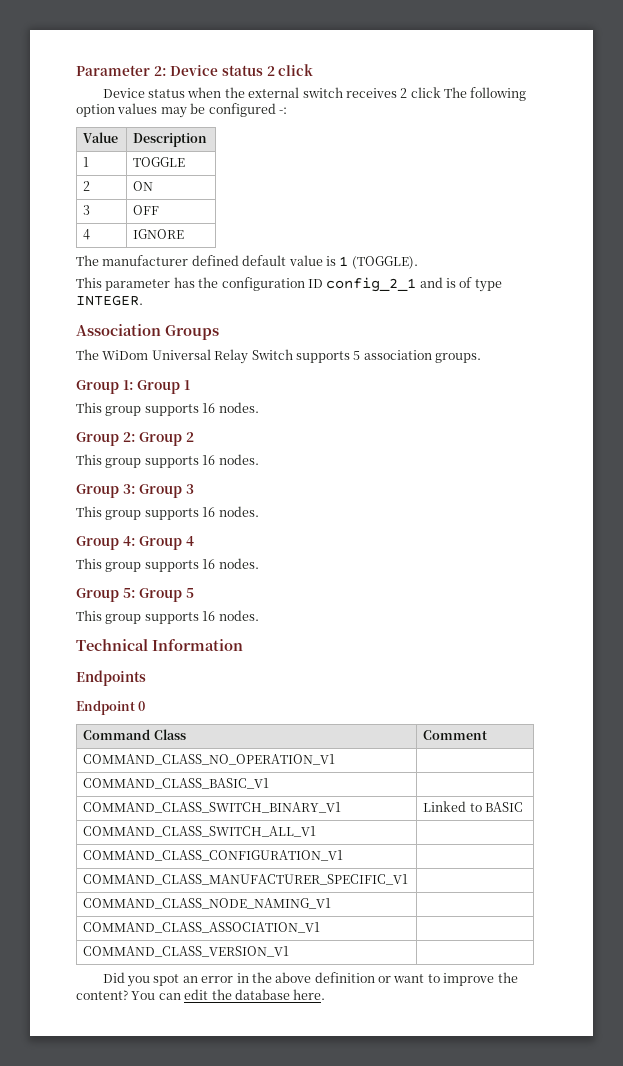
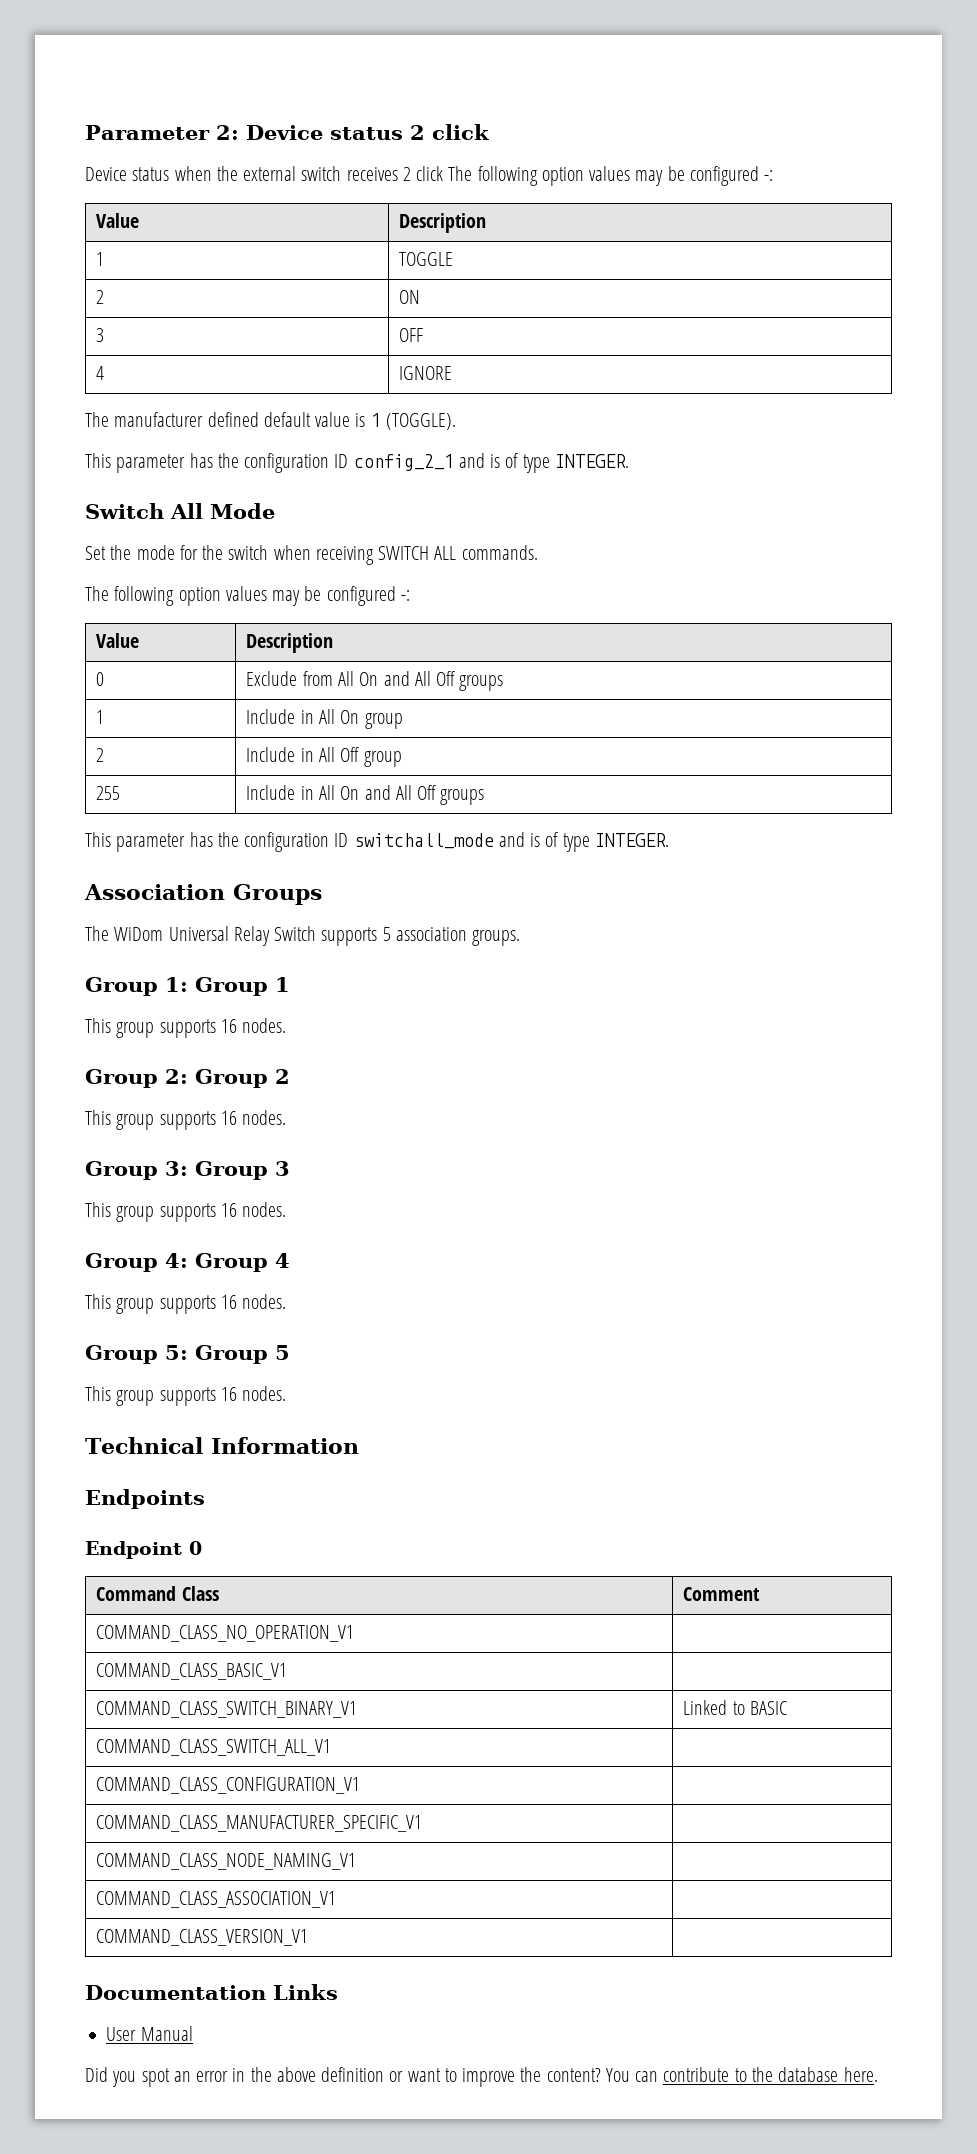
+ Switch All Mode
+ Set the mode for the switch when receiving SWITCH ALL commands.
+ The following option values may be configured -:
+ Value | Description
+ 0 | Exclude from All On and All Off groups
+ 1 | Include in All On group
+ 2 | Include in All Off group
+ 255 | Include in All On and All Off groups
+ This parameter has the configuration ID switchall_mode and is of type INTEGER.
+ Documentation Links
+ User Manual
- You can edit the database here.
+ You can contribute to the database here.

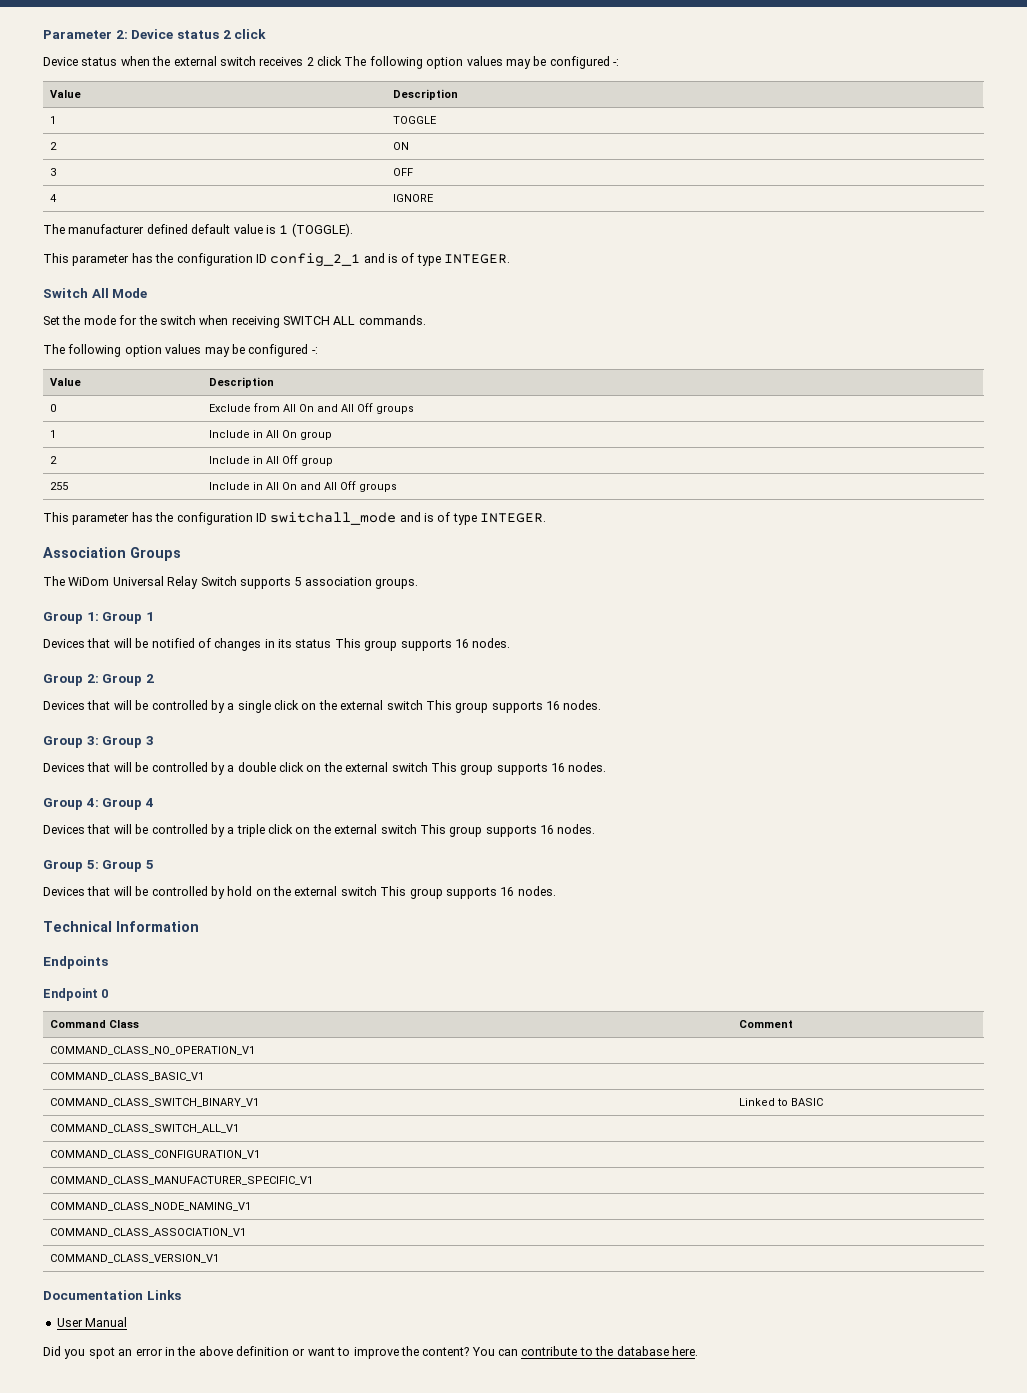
  Group 1: Group 1
- This group supports 16 nodes.
+ Devices that will be notified of changes in its status This group supports 16 nodes.
  Group 2: Group 2
- This group supports 16 nodes.
+ Devices that will be controlled by a single click on the external switch This group supports 16 nodes.
  Group 3: Group 3
- This group supports 16 nodes.
+ Devices that will be controlled by a double click on the external switch This group supports 16 nodes.
  Group 4: Group 4
- This group supports 16 nodes.
+ Devices that will be controlled by a triple click on the external switch This group supports 16 nodes.
  Group 5: Group 5
- This group supports 16 nodes.
+ Devices that will be controlled by hold on the external switch This group supports 16 nodes.

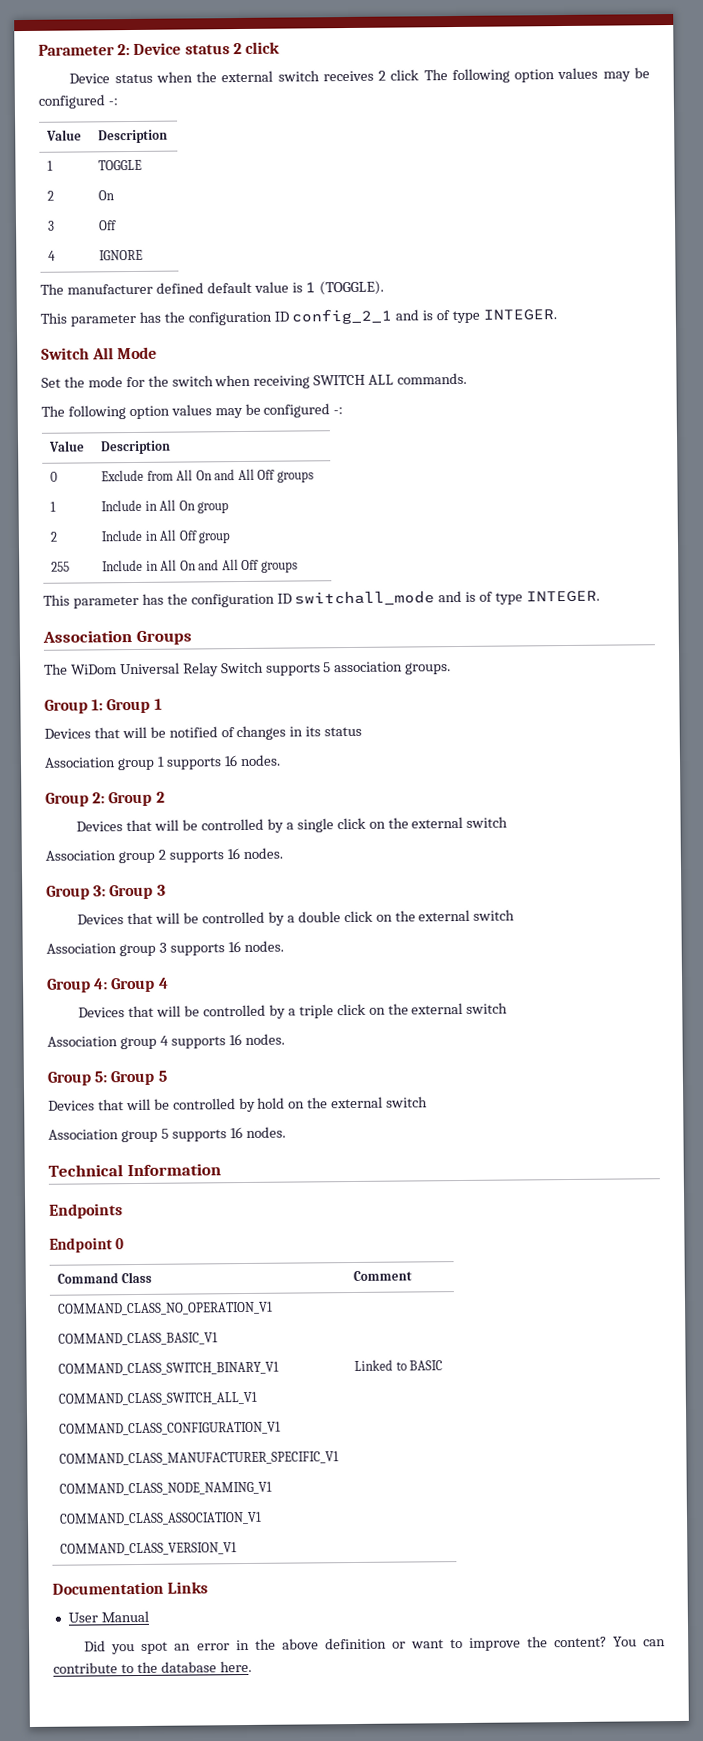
- 2 | ON
+ 2 | On
- 3 | OFF
+ 3 | Off
- Devices that will be notified of changes in its status This group supports 16 nodes.
+ Devices that will be notified of changes in its status
+ Association group 1 supports 16 nodes.
- Devices that will be controlled by a single click on the external switch This group supports 16 nodes.
+ Devices that will be controlled by a single click on the external switch
+ Association group 2 supports 16 nodes.
- Devices that will be controlled by a double click on the external switch This group supports 16 nodes.
+ Devices that will be controlled by a double click on the external switch
+ Association group 3 supports 16 nodes.
- Devices that will be controlled by a triple click on the external switch This group supports 16 nodes.
+ Devices that will be controlled by a triple click on the external switch
+ Association group 4 supports 16 nodes.
- Devices that will be controlled by hold on the external switch This group supports 16 nodes.
+ Devices that will be controlled by hold on the external switch
+ Association group 5 supports 16 nodes.

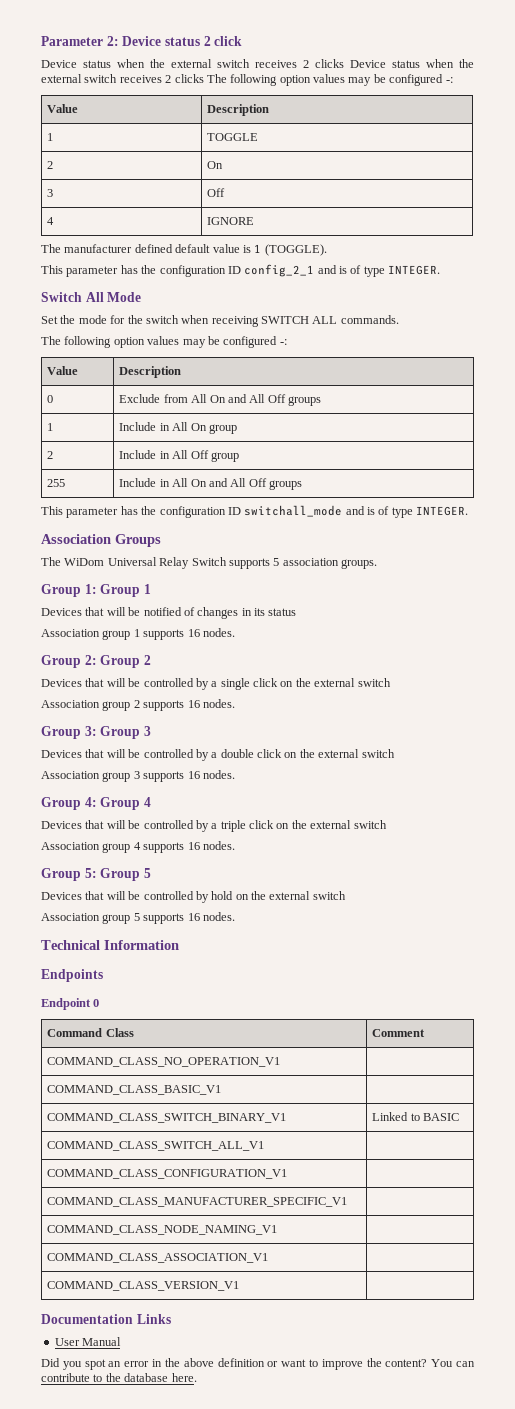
- Device status when the external switch receives 2 click The following option values may be configured -:
+ Device status when the external switch receives 2 clicks Device status when the external switch receives 2 clicks The following option values may be configured -:

